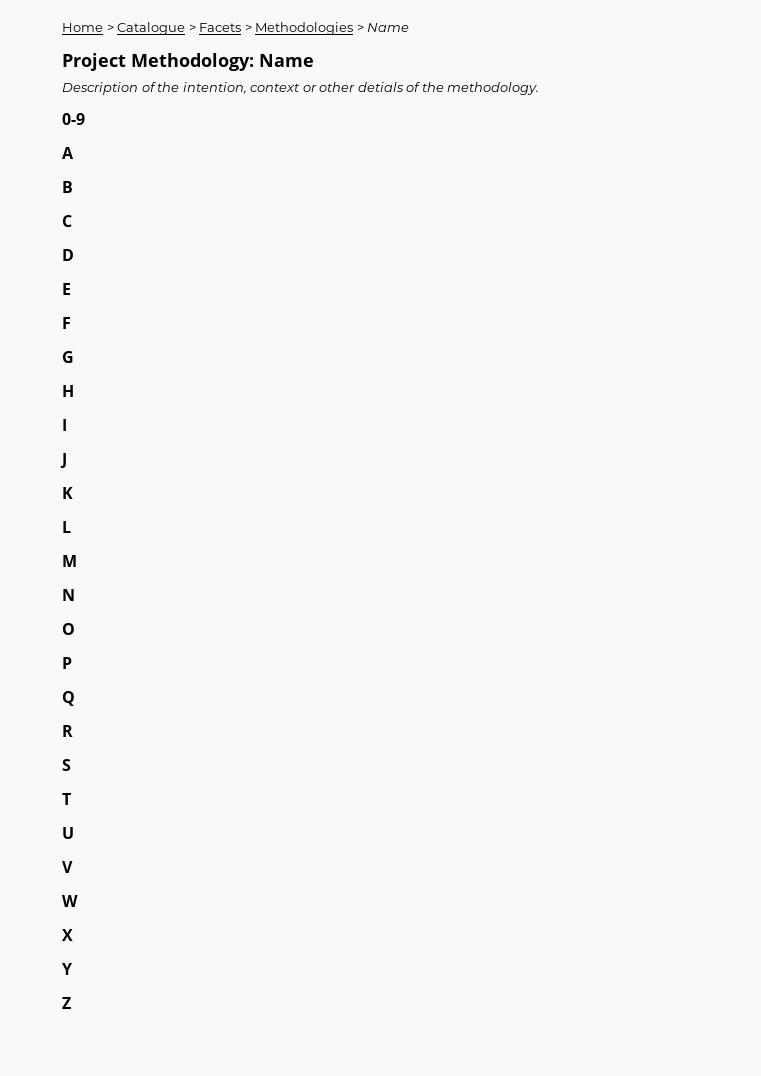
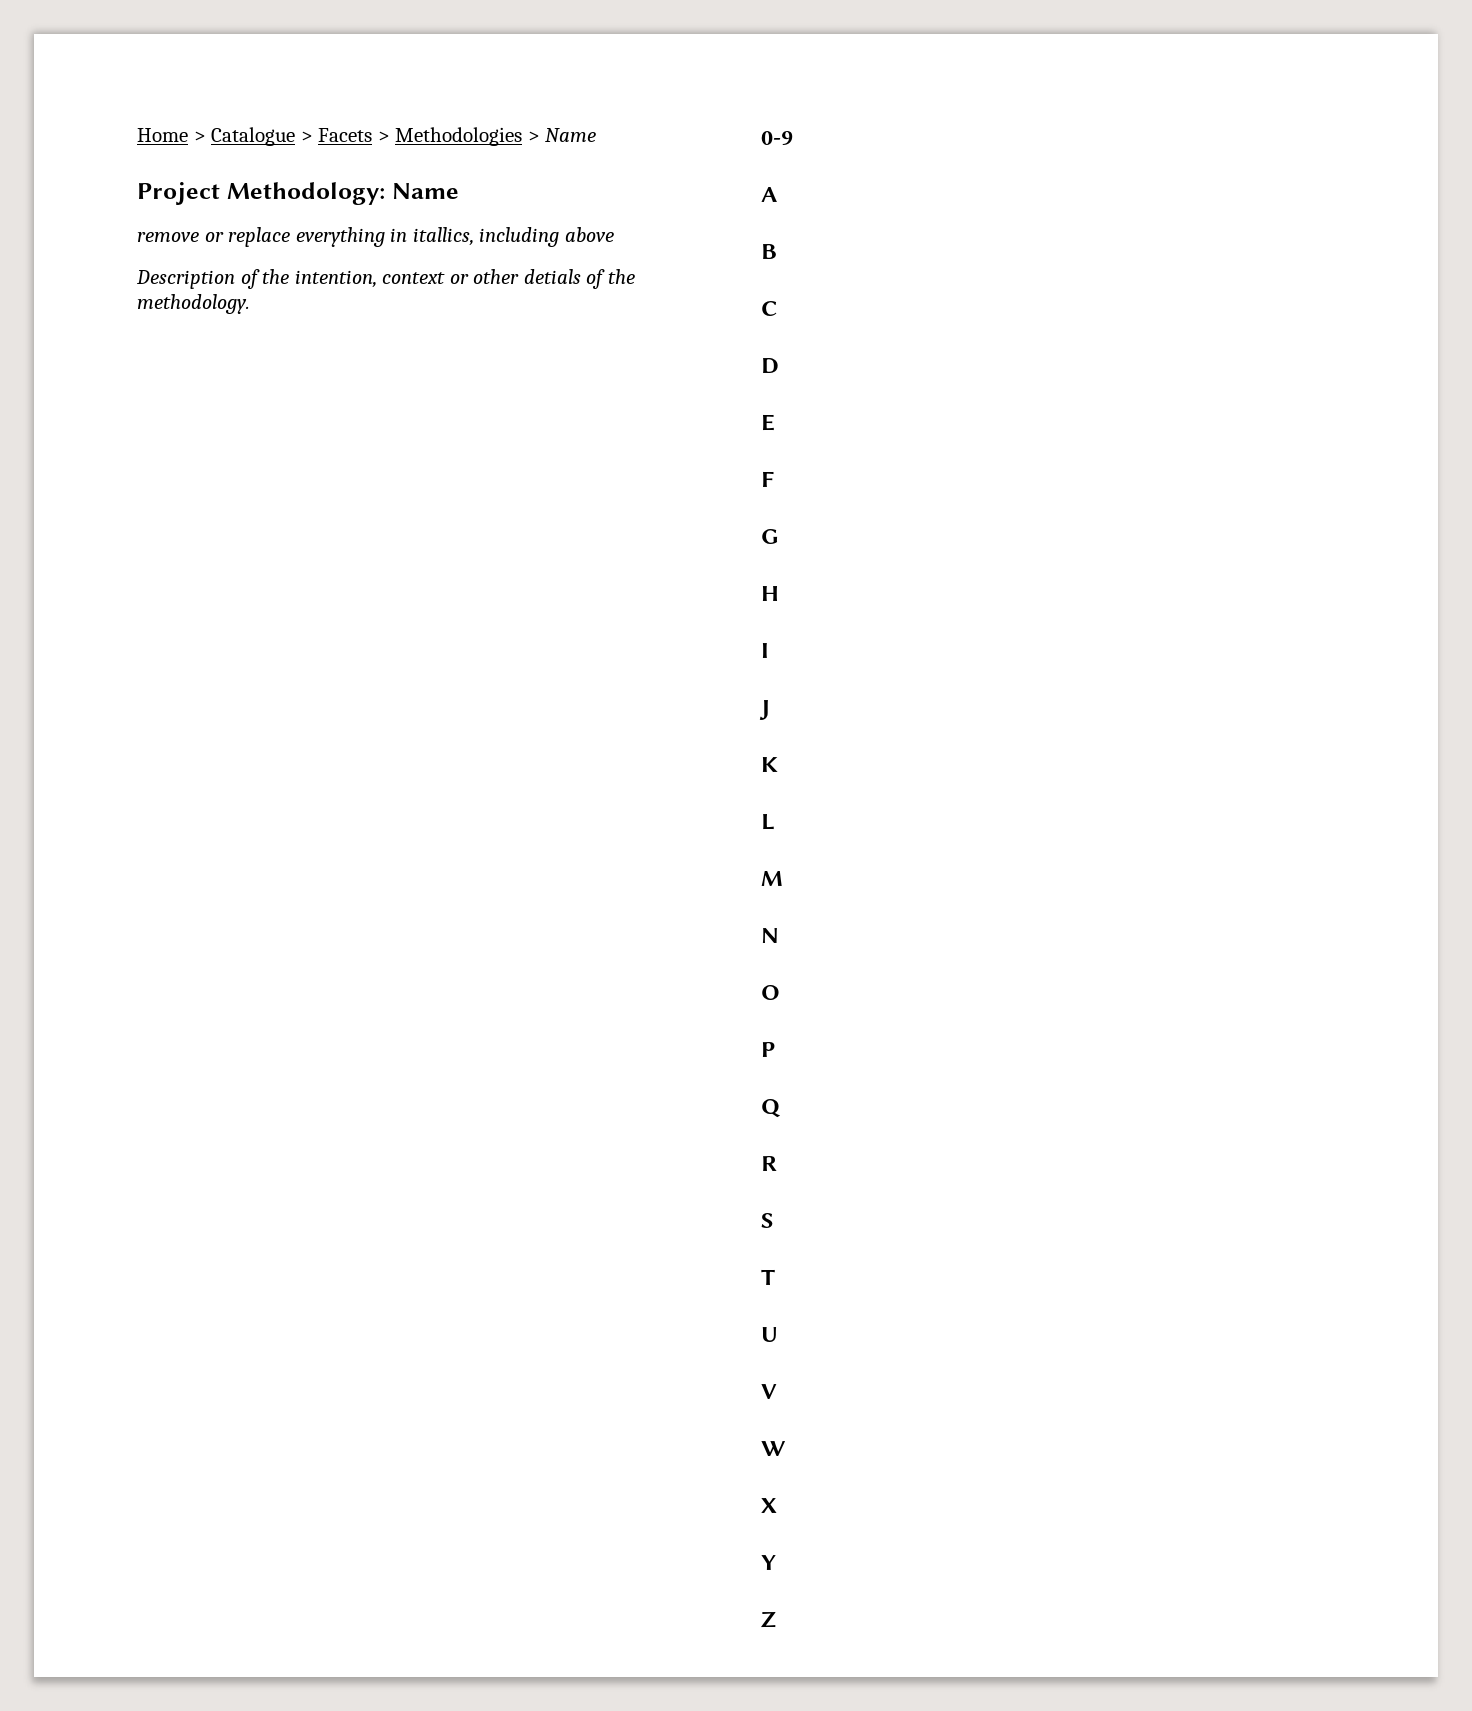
+ remove or replace everything in itallics, including above

